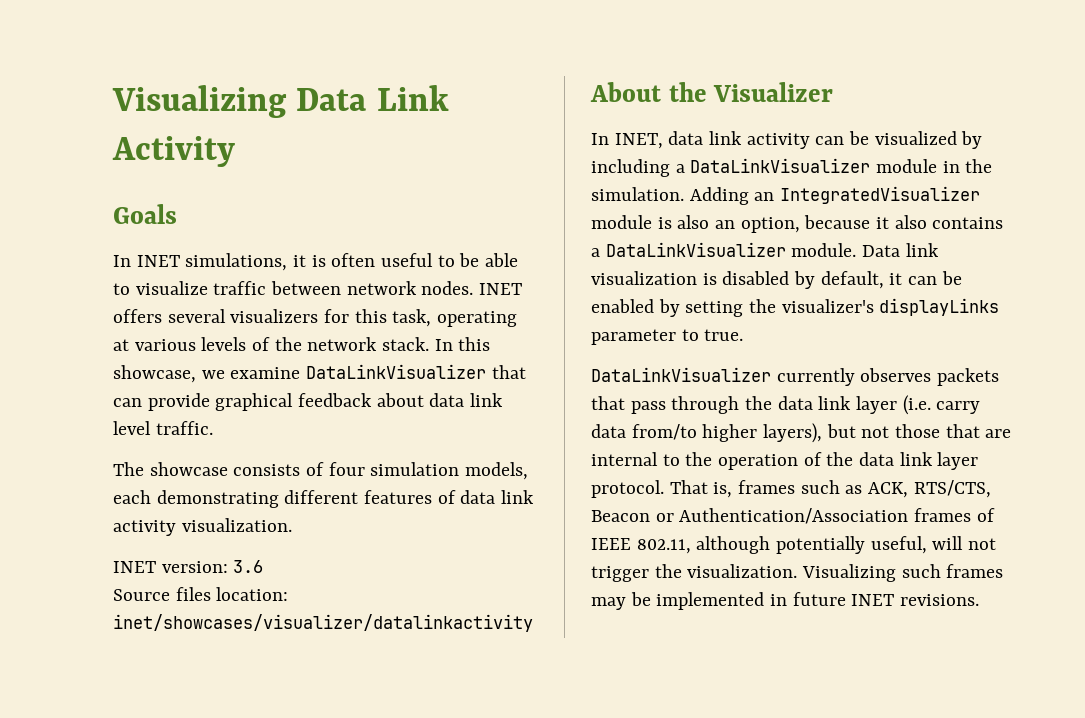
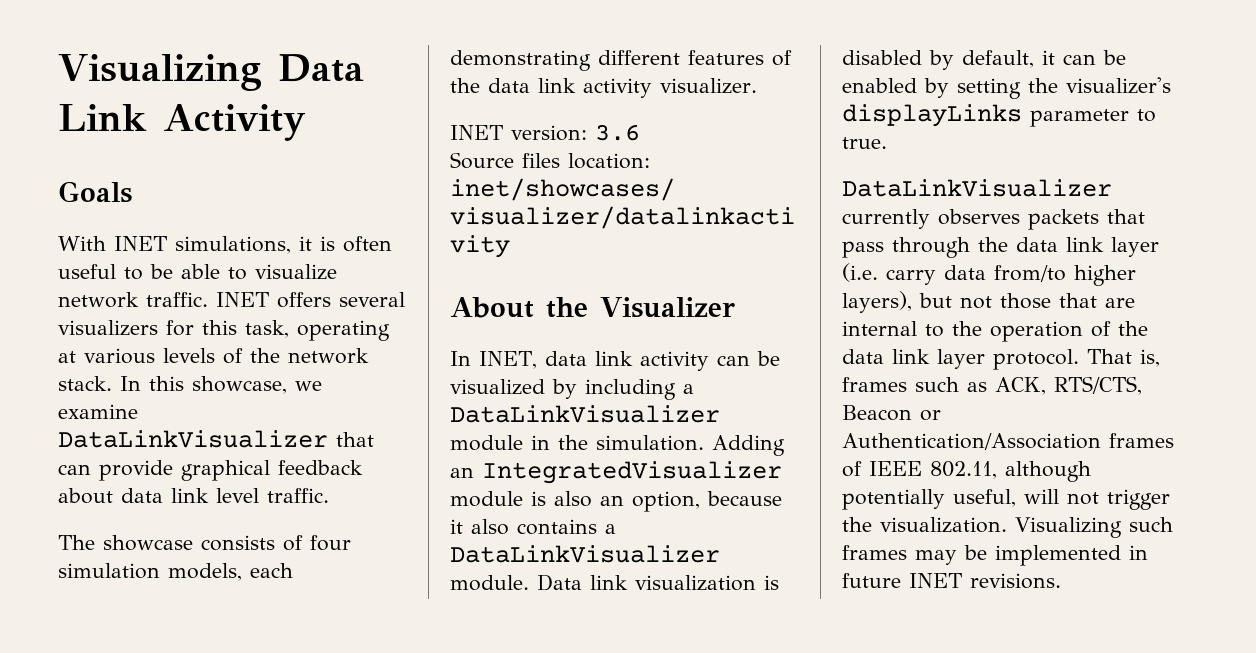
- In INET simulations, it is often useful to be able to visualize traffic between network nodes.
+ With INET simulations, it is often useful to be able to visualize network traffic.
- The showcase consists of four simulation models, each demonstrating different features of data link activity visualization.
+ The showcase consists of four simulation models, each demonstrating different features of the data link activity visualizer.

